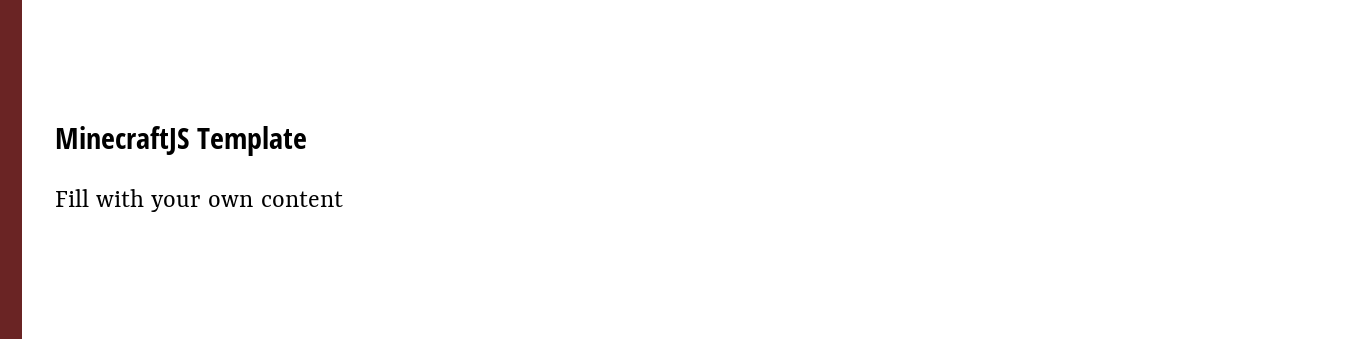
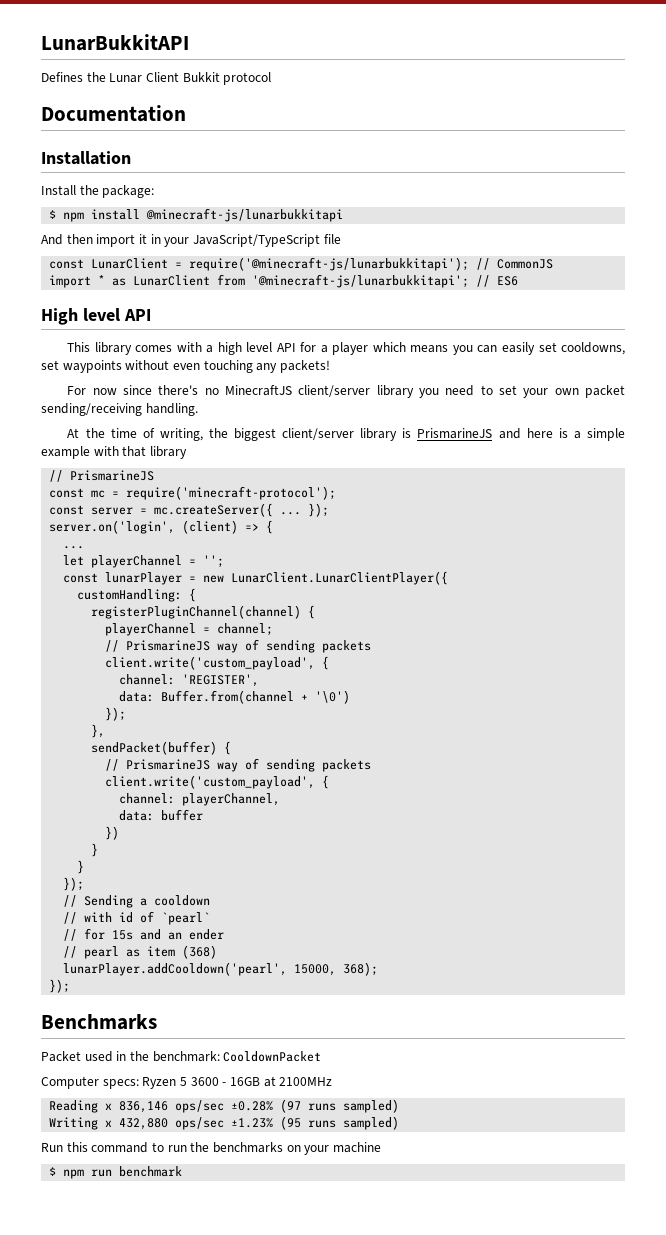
- MinecraftJS Template
- Fill with your own content
+ LunarBukkitAPI
+ Defines the Lunar Client Bukkit protocol
+ Documentation
+ Installation
+ Install the package:
+ $ npm install @minecraft-js/lunarbukkitapi
+ And then import it in your JavaScript/TypeScript file
+ const LunarClient = require('@minecraft-js/lunarbukkitapi'); // CommonJS
+ import * as LunarClient from '@minecraft-js/lunarbukkitapi'; // ES6
+ High level API
+ This library comes with a high level API for a player which means you can easily set cooldowns, set waypoints without even touching any packets!
+ For now since there's no MinecraftJS client/server library you need to set your own packet sending/receiving handling.
+ At the time of writing, the biggest client/server library is PrismarineJS and here is a simple example with that library
+ // PrismarineJS
+ const mc = require('minecraft-protocol');
+ const server = mc.createServer({ ... });
+ server.on('login', (client) => {
+ ...
+ let playerChannel = '';
+ const lunarPlayer = new LunarClient.LunarClientPlayer({
+ customHandling: {
+ registerPluginChannel(channel) {
+ playerChannel = channel;
+ // PrismarineJS way of sending packets
+ client.write('custom_payload', {
+ channel: 'REGISTER',
+ data: Buffer.from(channel + '\0')
+ });
+ },
+ sendPacket(buffer) {
+ // PrismarineJS way of sending packets
+ client.write('custom_payload', {
+ channel: playerChannel,
+ data: buffer
+ })
+ }
+ }
+ });
+ // Sending a cooldown
+ // with id of `pearl`
+ // for 15s and an ender
+ // pearl as item (368)
+ lunarPlayer.addCooldown('pearl', 15000, 368);
+ });
+ Benchmarks
+ Packet used in the benchmark: CooldownPacket
+ Computer specs: Ryzen 5 3600 - 16GB at 2100MHz
+ Reading x 836,146 ops/sec ±0.28% (97 runs sampled)
+ Writing x 432,880 ops/sec ±1.23% (95 runs sampled)
+ Run this command to run the benchmarks on your machine
+ $ npm run benchmark

